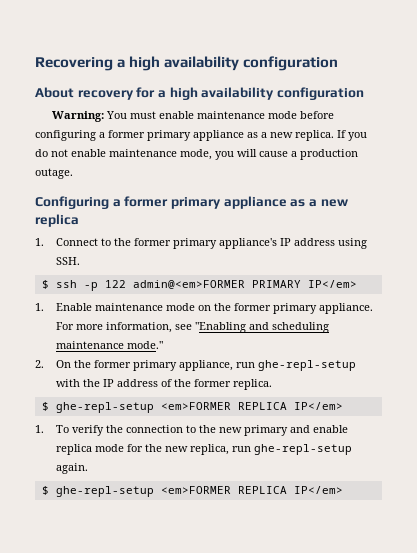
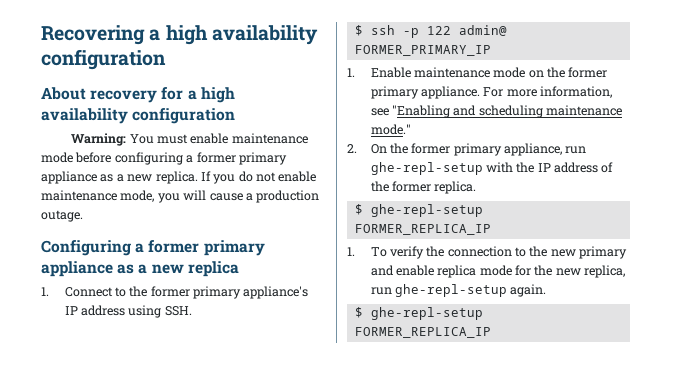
- $ ssh -p 122 admin@<em>FORMER PRIMARY IP</em>
+ $ ssh -p 122 admin@ FORMER_PRIMARY_IP
  2. On the former primary appliance, run ghe-repl-setup with the IP address of the former replica.
- $ ghe-repl-setup <em>FORMER REPLICA IP</em>
+ $ ghe-repl-setup FORMER_REPLICA_IP
  1. To verify the connection to the new primary and enable replica mode for the new replica, run ghe-repl-setup again.
- $ ghe-repl-setup <em>FORMER REPLICA IP</em>
+ $ ghe-repl-setup FORMER_REPLICA_IP

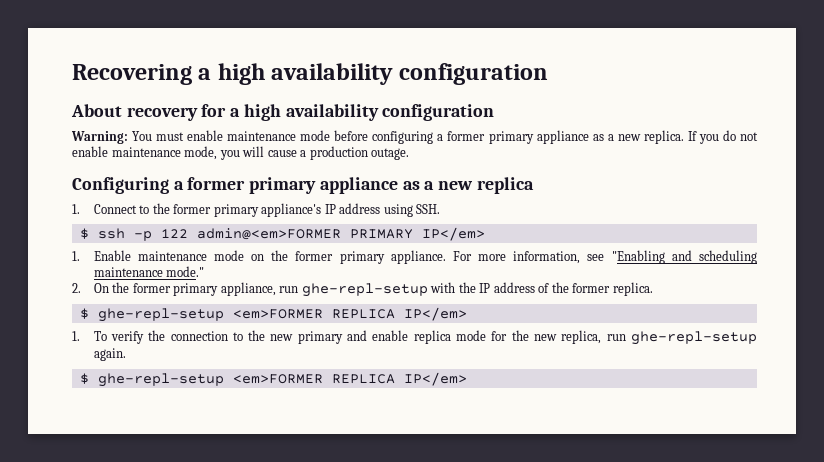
- $ ssh -p 122 admin@ FORMER_PRIMARY_IP
+ $ ssh -p 122 admin@<em>FORMER PRIMARY IP</em>
  2. On the former primary appliance, run ghe-repl-setup with the IP address of the former replica.
- $ ghe-repl-setup FORMER_REPLICA_IP
+ $ ghe-repl-setup <em>FORMER REPLICA IP</em>
  1. To verify the connection to the new primary and enable replica mode for the new replica, run ghe-repl-setup again.
- $ ghe-repl-setup FORMER_REPLICA_IP
+ $ ghe-repl-setup <em>FORMER REPLICA IP</em>

